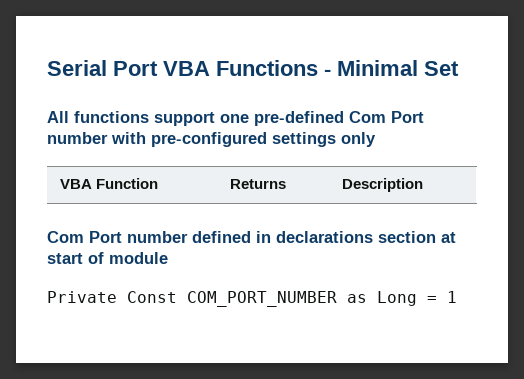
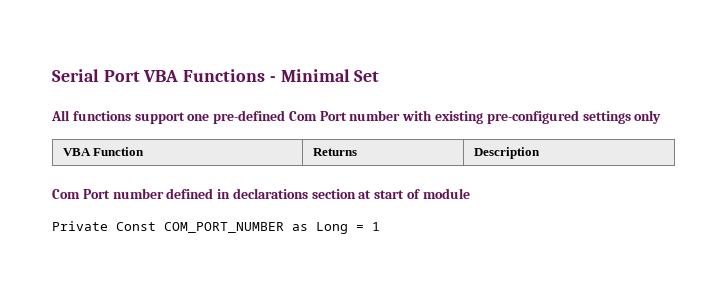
- All functions support one pre-defined Com Port number with pre-configured settings only
+ All functions support one pre-defined Com Port number with existing pre-configured settings only

